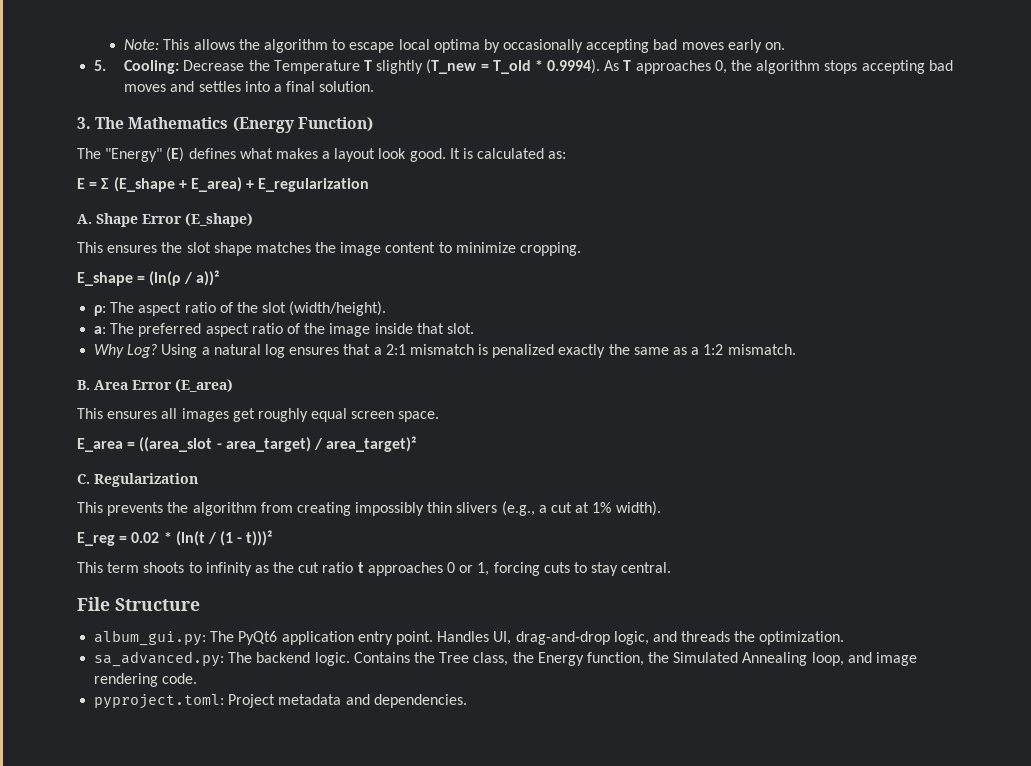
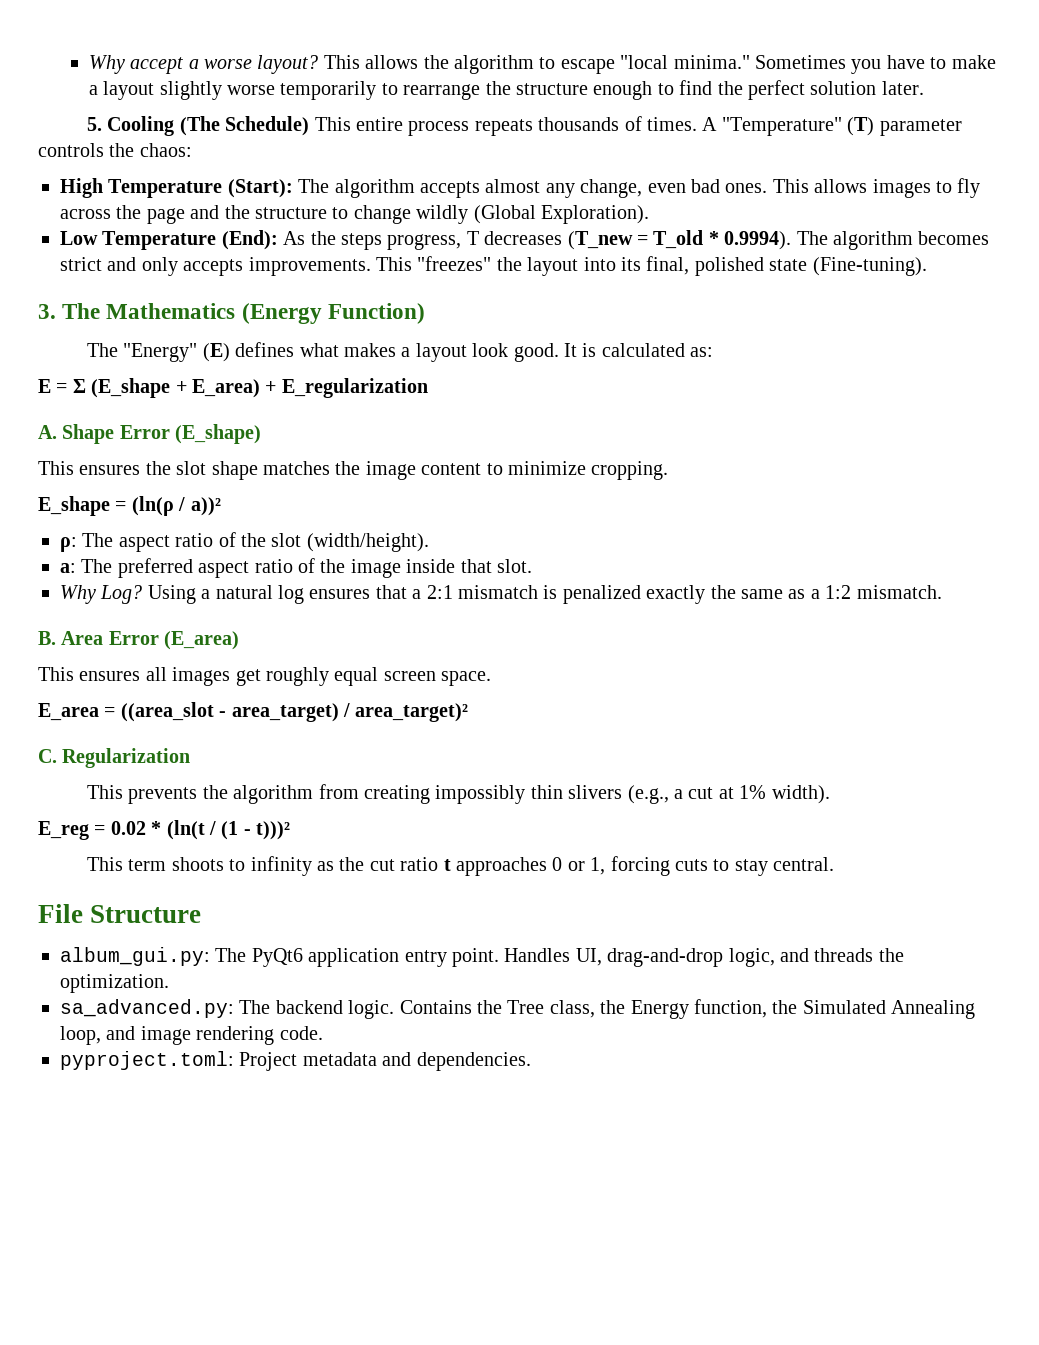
- Note: This allows the algorithm to escape local optima by occasionally accepting bad moves early on.
- 5. Cooling: Decrease the Temperature T slightly (T_new = T_old * 0.9994). As T approaches 0, the algorithm stops accepting bad moves and settles into a final solution.
+ Why accept a worse layout? This allows the algorithm to escape "local minima." Sometimes you have to make a layout slightly worse temporarily to rearrange the structure enough to find the perfect solution later.
+ 5. Cooling (The Schedule) This entire process repeats thousands of times. A "Temperature" (T) parameter controls the chaos:
+ High Temperature (Start): The algorithm accepts almost any change, even bad ones. This allows images to fly across the page and the structure to change wildly (Global Exploration).
+ Low Temperature (End): As the steps progress, T decreases (T_new = T_old * 0.9994). The algorithm becomes strict and only accepts improvements. This "freezes" the layout into its final, polished state (Fine-tuning).

